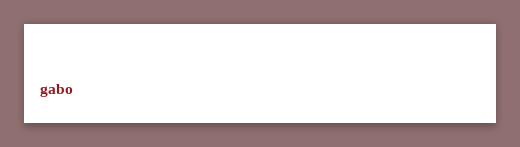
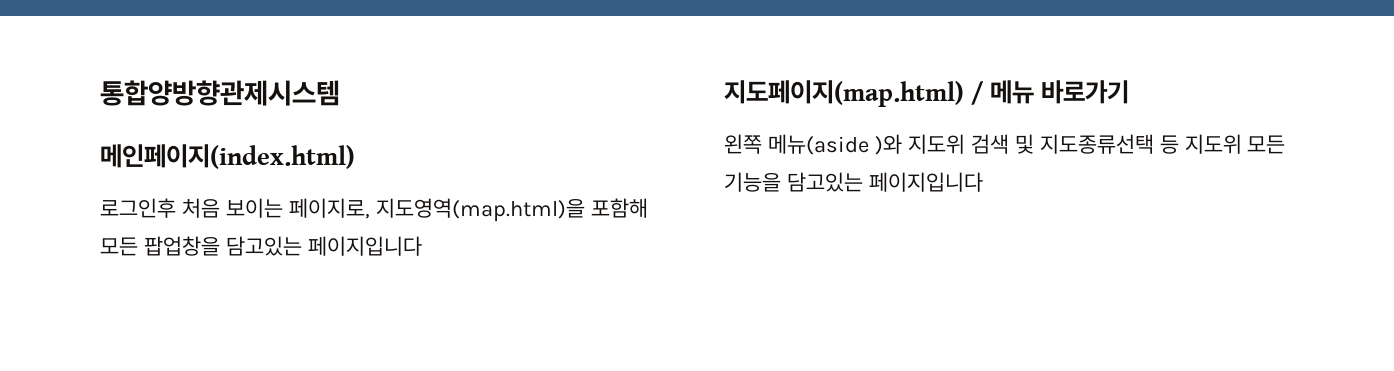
- gabo
+ 통합양방향관제시스템
+ 메인페이지(index.html)
+ 로그인후 처음 보이는 페이지로, 지도영역(map.html)을 포함해 모든 팝업창을 담고있는 페이지입니다
+ 지도페이지(map.html) / 메뉴 바로가기
+ 왼쪽 메뉴(aside )와 지도위 검색 및 지도종류선택 등 지도위 모든 기능을 담고있는 페이지입니다

